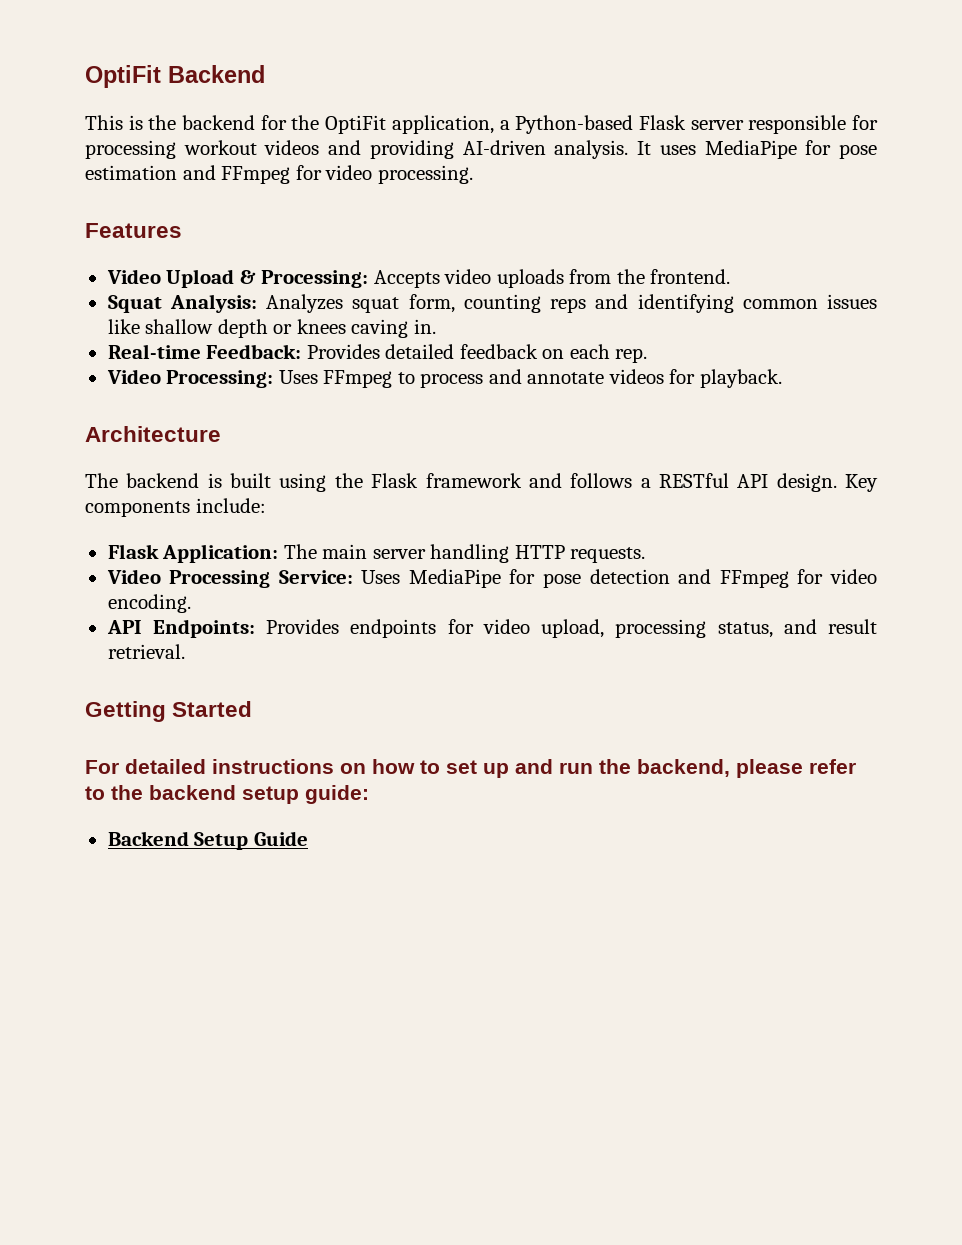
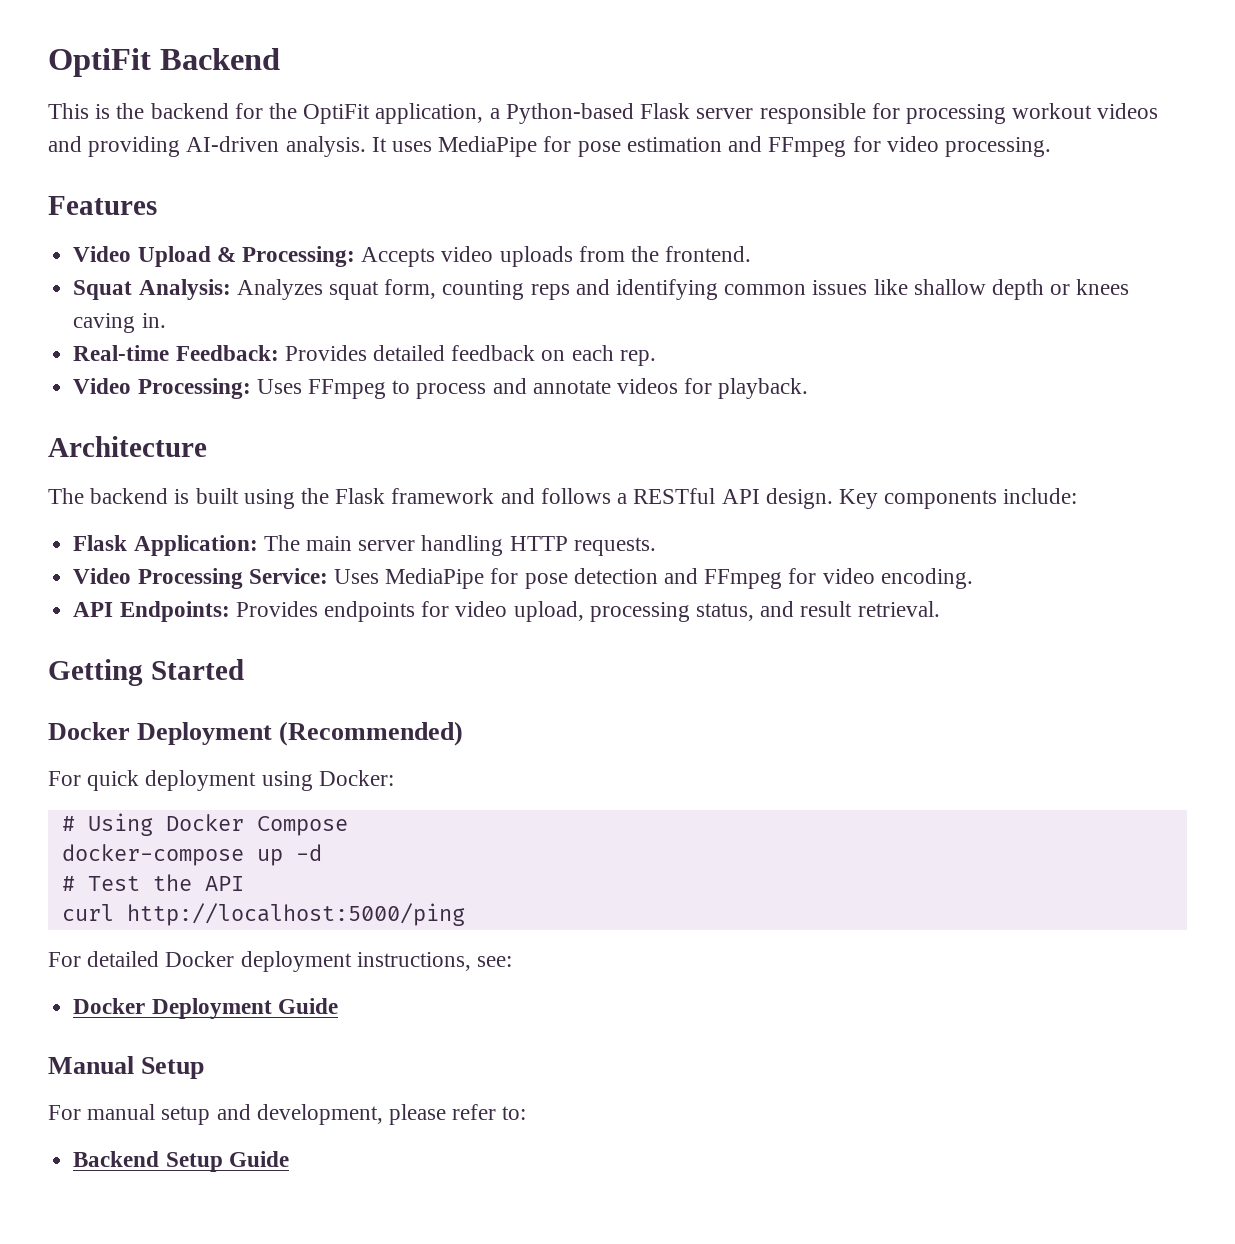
- For detailed instructions on how to set up and run the backend, please refer to the backend setup guide:
+ Docker Deployment (Recommended)
+ For quick deployment using Docker:
+ # Using Docker Compose
+ docker-compose up -d
+ # Test the API
+ curl http://localhost:5000/ping
+ For detailed Docker deployment instructions, see:
+ Docker Deployment Guide
+ Manual Setup
+ For manual setup and development, please refer to:

